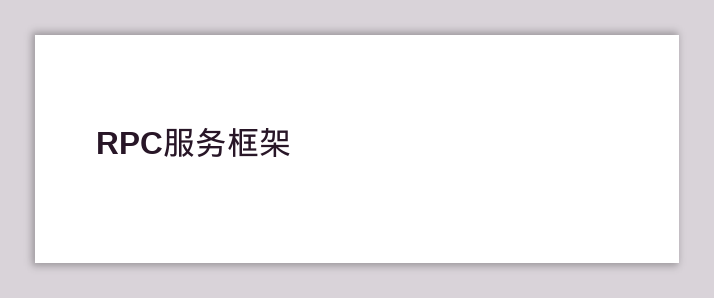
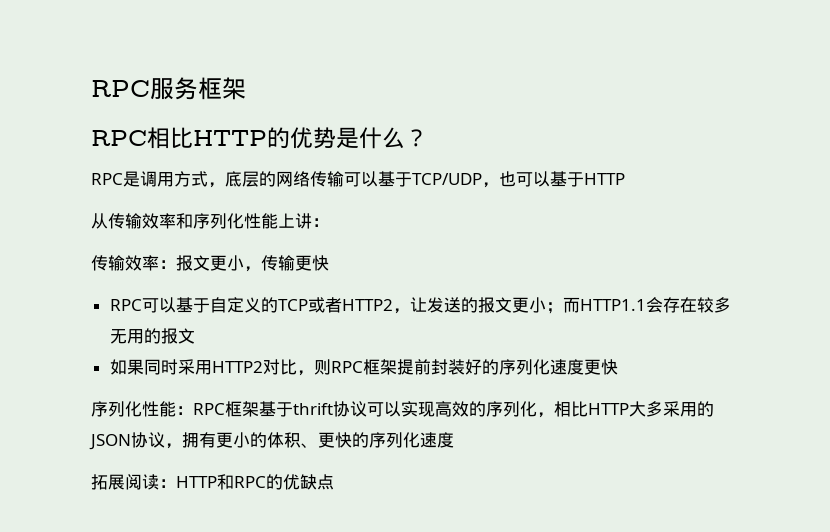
+ RPC相比HTTP的优势是什么？
+ RPC是调用方式，底层的网络传输可以基于TCP/UDP，也可以基于HTTP
+ 从传输效率和序列化性能上讲：
+ 传输效率：报文更小，传输更快
+ RPC可以基于自定义的TCP或者HTTP2，让发送的报文更小；而HTTP1.1会存在较多无用的报文
+ 如果同时采用HTTP2对比，则RPC框架提前封装好的序列化速度更快
+ 序列化性能：RPC框架基于thrift协议可以实现高效的序列化，相比HTTP大多采用的JSON协议，拥有更小的体积、更快的序列化速度
+ 拓展阅读：HTTP和RPC的优缺点

